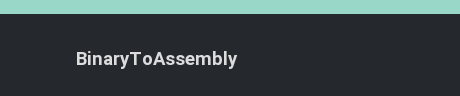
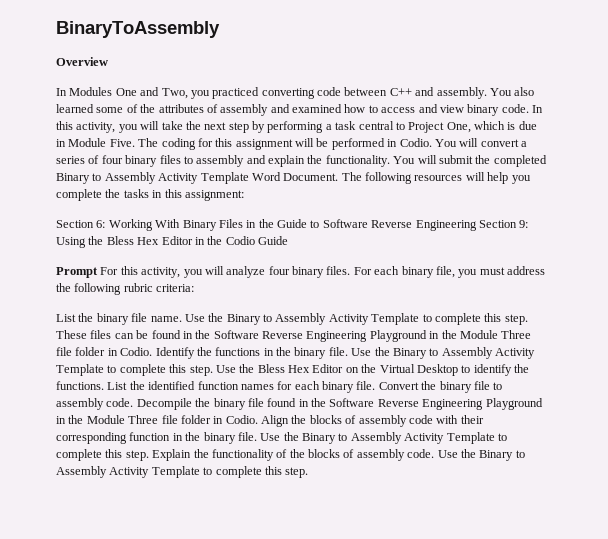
+ Overview
+ In Modules One and Two, you practiced converting code between C++ and assembly. You also learned some of the attributes of assembly and examined how to access and view binary code. In this activity, you will take the next step by performing a task central to Project One, which is due in Module Five. The coding for this assignment will be performed in Codio. You will convert a series of four binary files to assembly and explain the functionality. You will submit the completed Binary to Assembly Activity Template Word Document. The following resources will help you complete the tasks in this assignment:
+ Section 6: Working With Binary Files in the Guide to Software Reverse Engineering Section 9: Using the Bless Hex Editor in the Codio Guide
+ Prompt For this activity, you will analyze four binary files. For each binary file, you must address the following rubric criteria:
+ List the binary file name. Use the Binary to Assembly Activity Template to complete this step. These files can be found in the Software Reverse Engineering Playground in the Module Three file folder in Codio. Identify the functions in the binary file. Use the Binary to Assembly Activity Template to complete this step. Use the Bless Hex Editor on the Virtual Desktop to identify the functions. List the identified function names for each binary file. Convert the binary file to assembly code. Decompile the binary file found in the Software Reverse Engineering Playground in the Module Three file folder in Codio. Align the blocks of assembly code with their corresponding function in the binary file. Use the Binary to Assembly Activity Template to complete this step. Explain the functionality of the blocks of assembly code. Use the Binary to Assembly Activity Template to complete this step.

